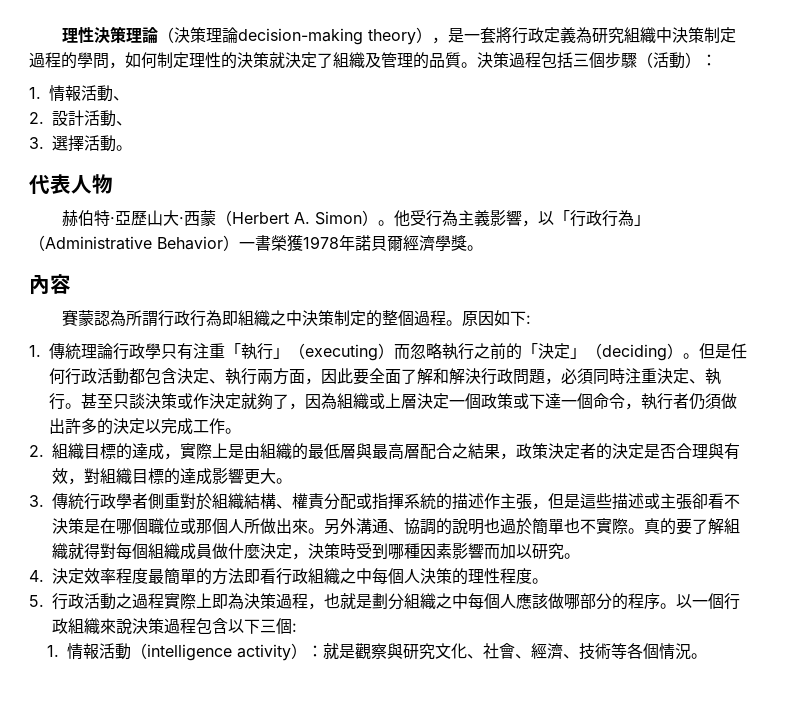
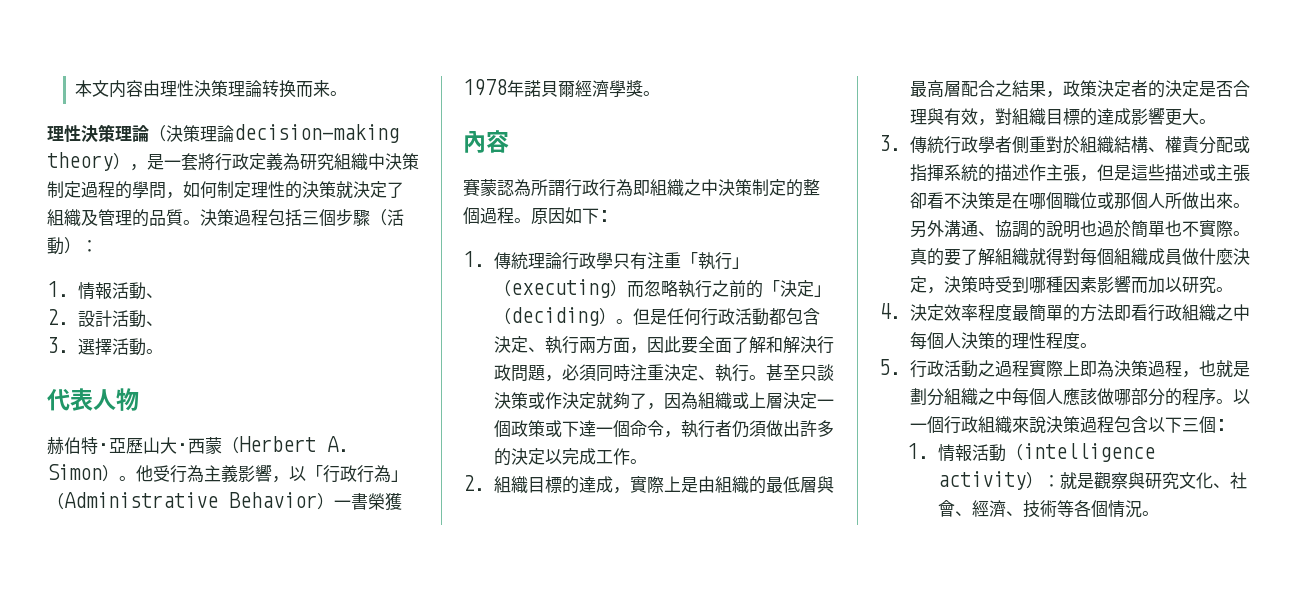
+ 本文内容由理性決策理論转换而来。

